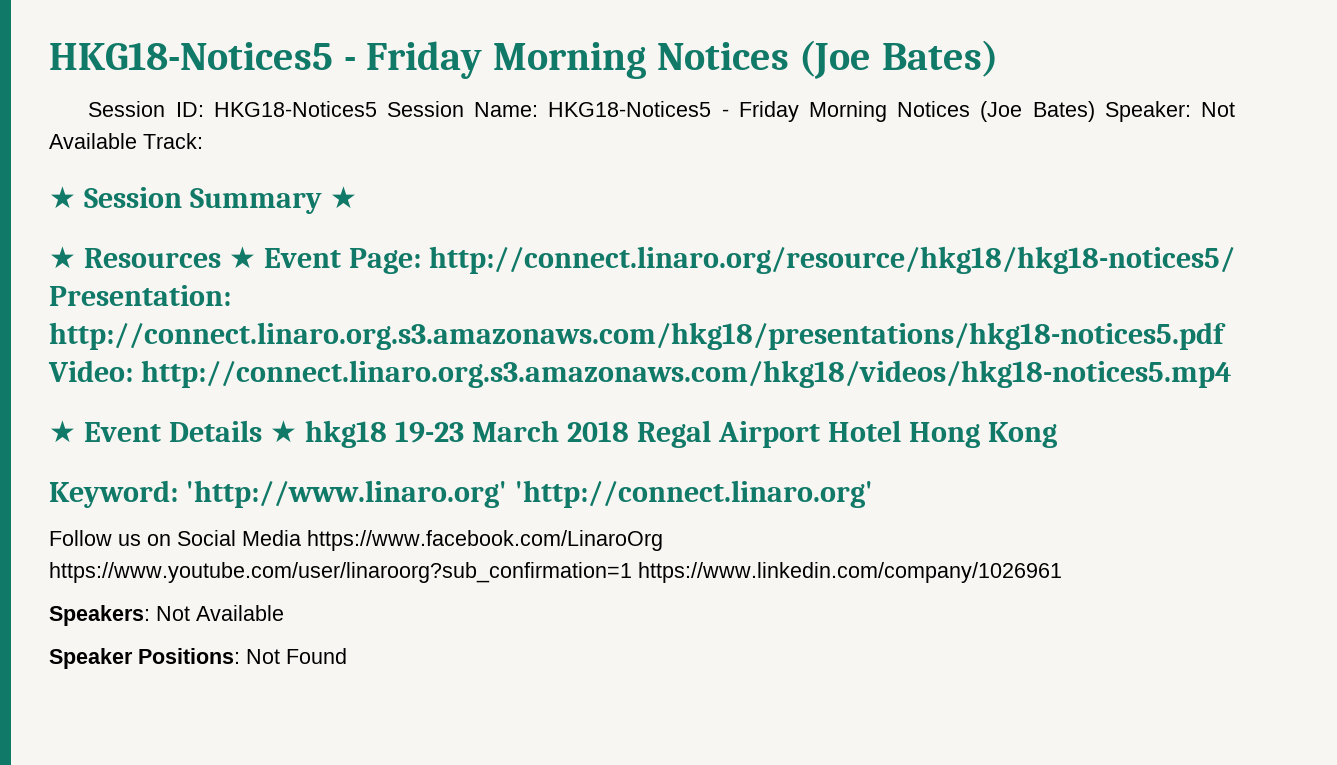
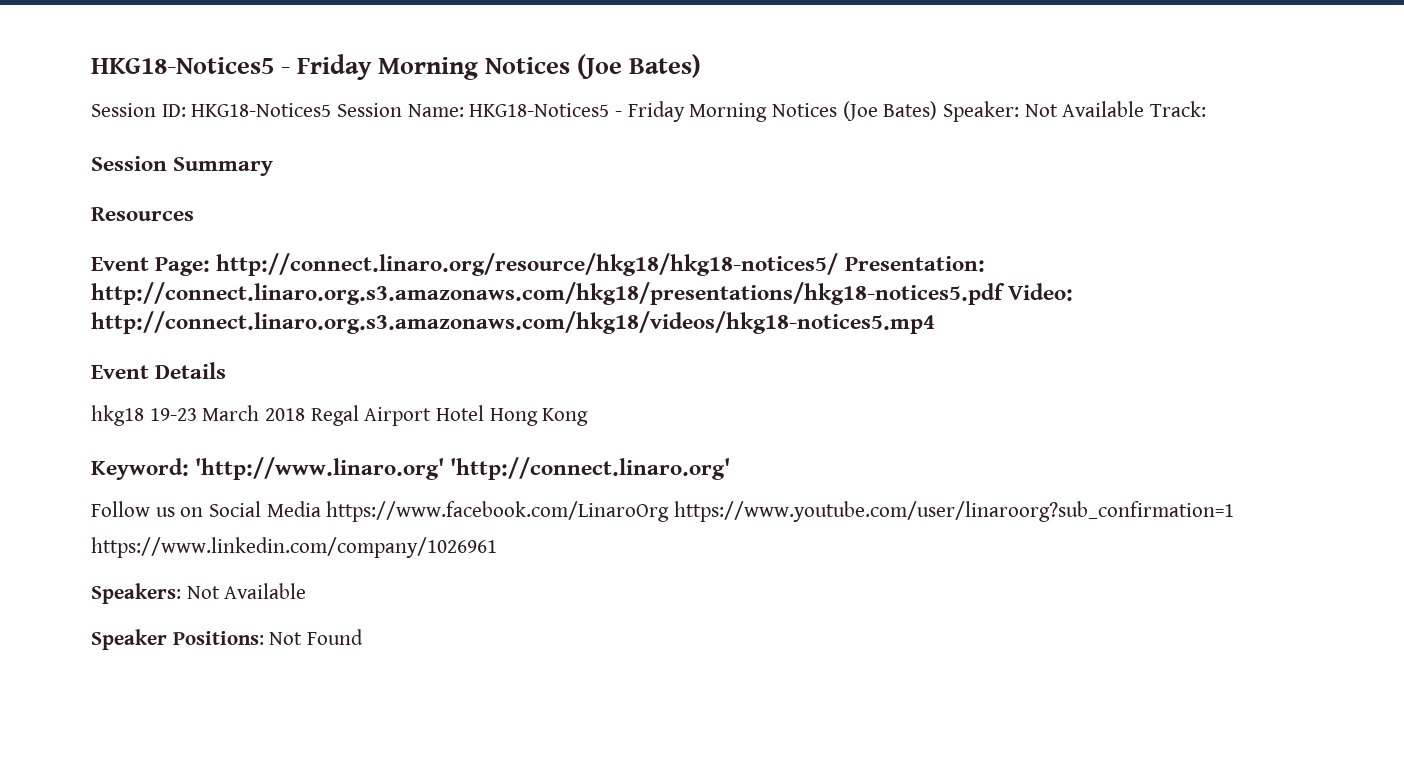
- ★ Session Summary ★
- ★ Resources ★ Event Page: http://connect.linaro.org/resource/hkg18/hkg18-notices5/ Presentation: http://connect.linaro.org.s3.amazonaws.com/hkg18/presentations/hkg18-notices5.pdf Video: http://connect.linaro.org.s3.amazonaws.com/hkg18/videos/hkg18-notices5.mp4
+ Session Summary
+ Resources
+ Event Page: http://connect.linaro.org/resource/hkg18/hkg18-notices5/ Presentation: http://connect.linaro.org.s3.amazonaws.com/hkg18/presentations/hkg18-notices5.pdf Video: http://connect.linaro.org.s3.amazonaws.com/hkg18/videos/hkg18-notices5.mp4
- ★ Event Details ★ hkg18 19-23 March 2018 Regal Airport Hotel Hong Kong
+ Event Details
+ hkg18 19-23 March 2018 Regal Airport Hotel Hong Kong

